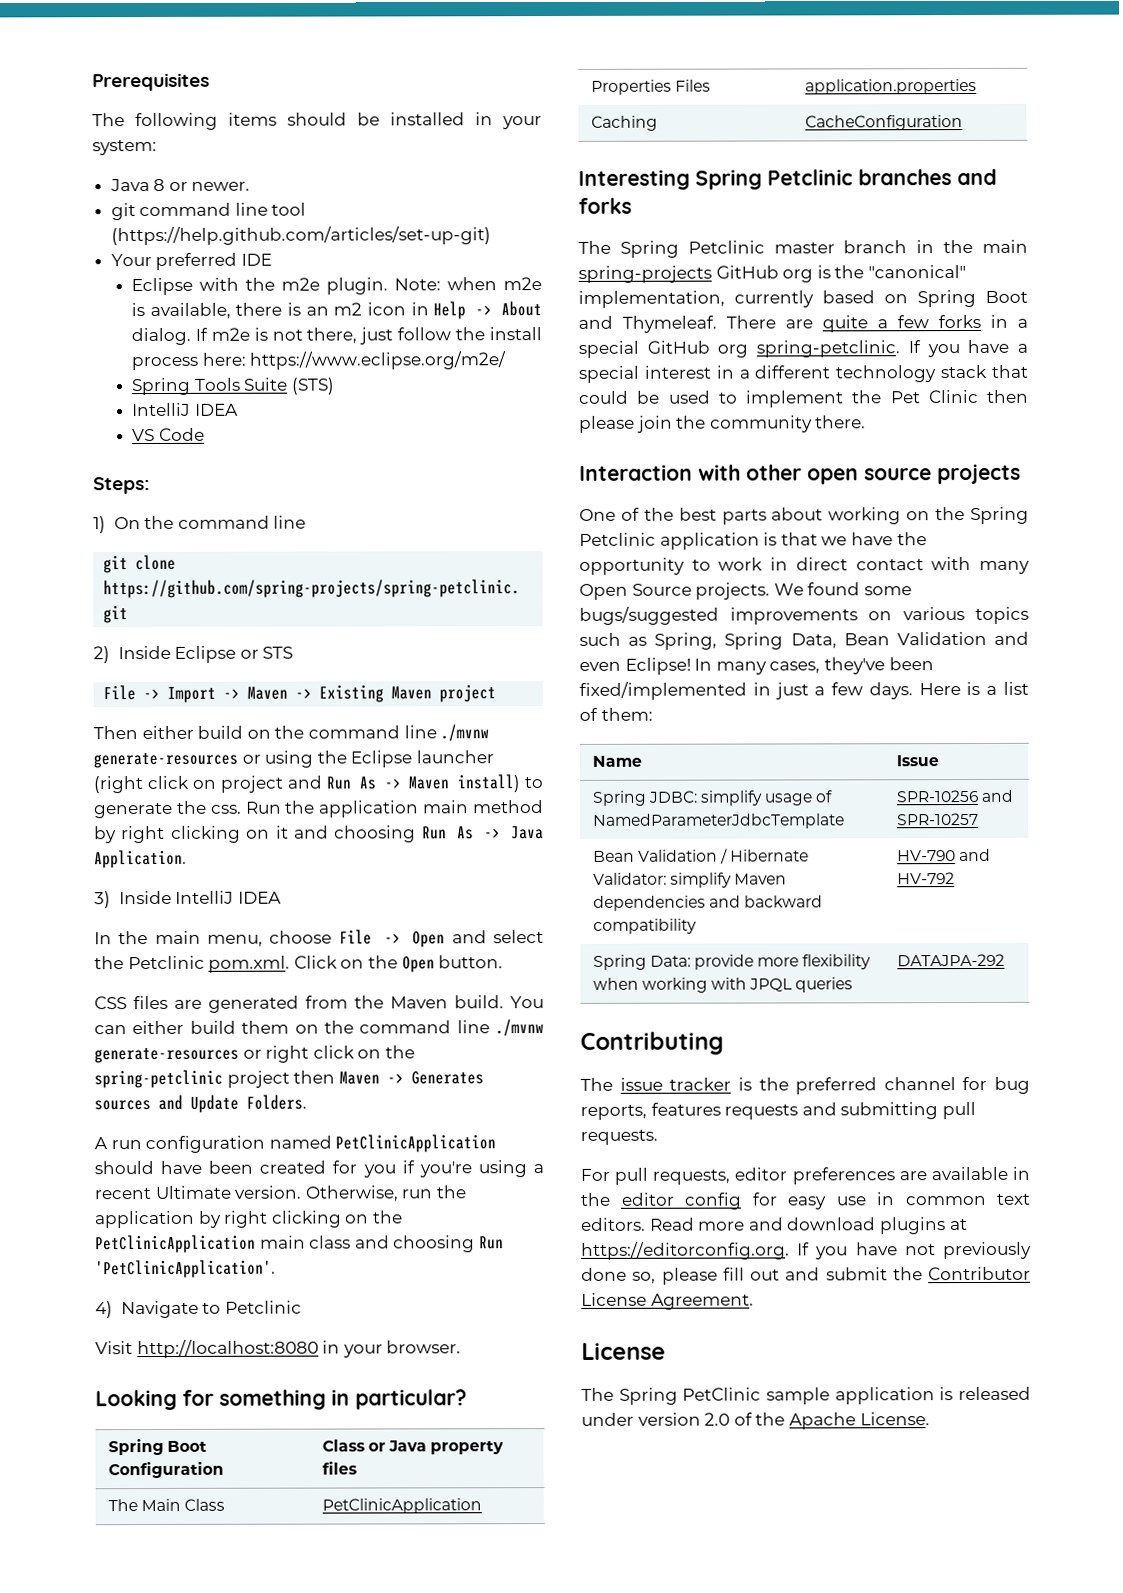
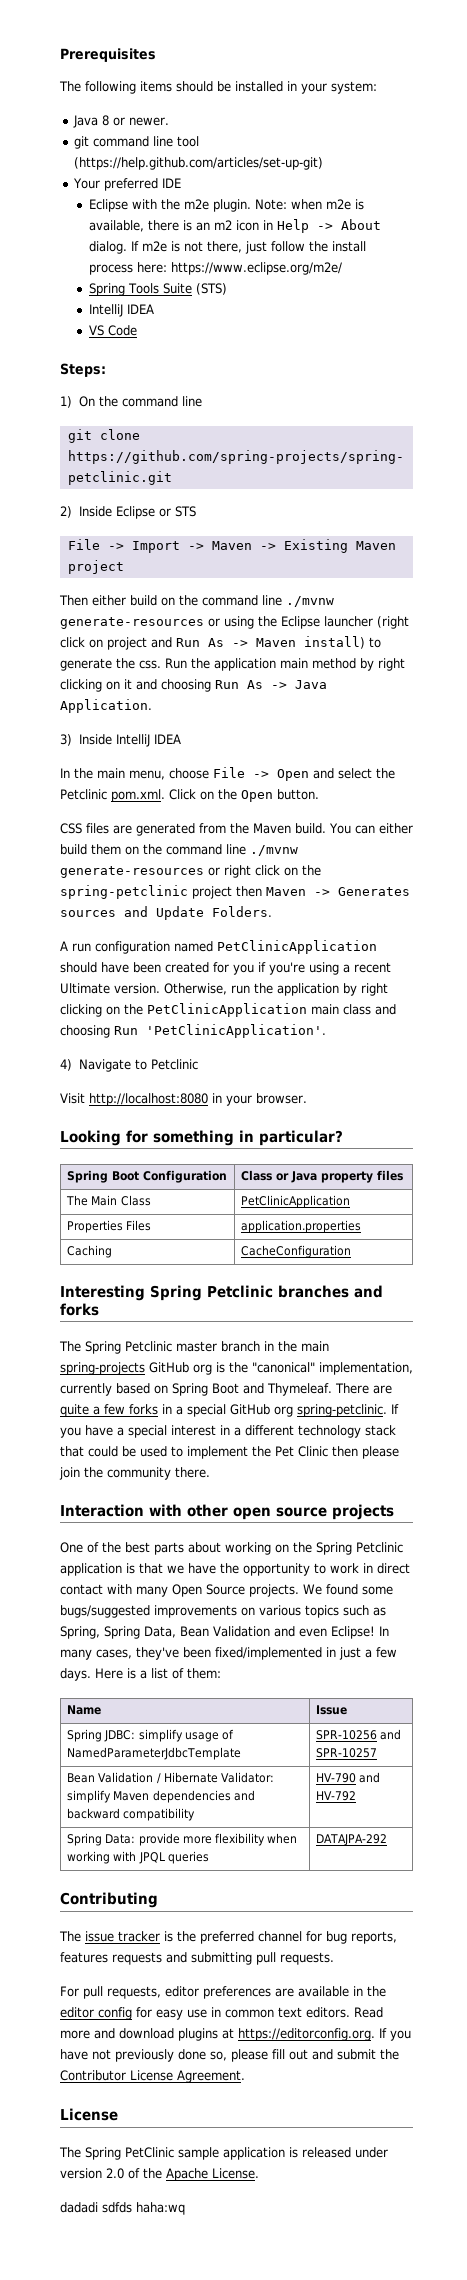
+ dadadi sdfds haha:wq

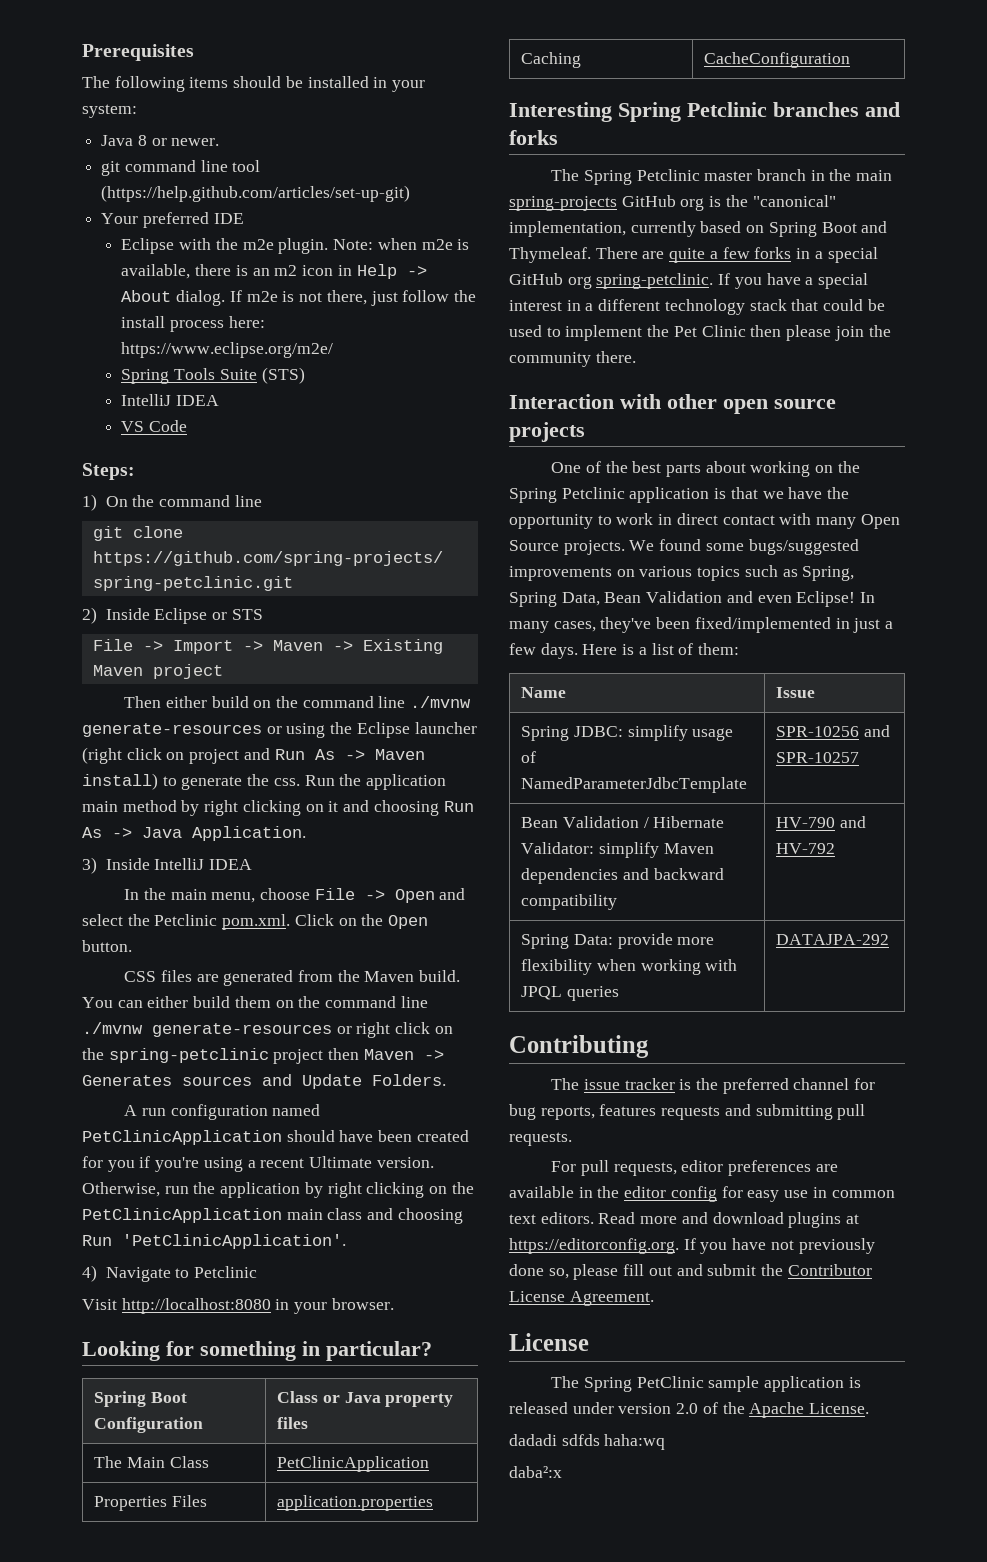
+ daba²:x

